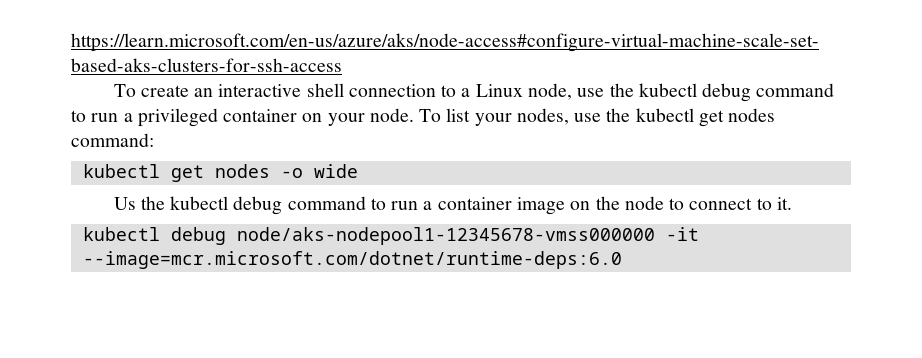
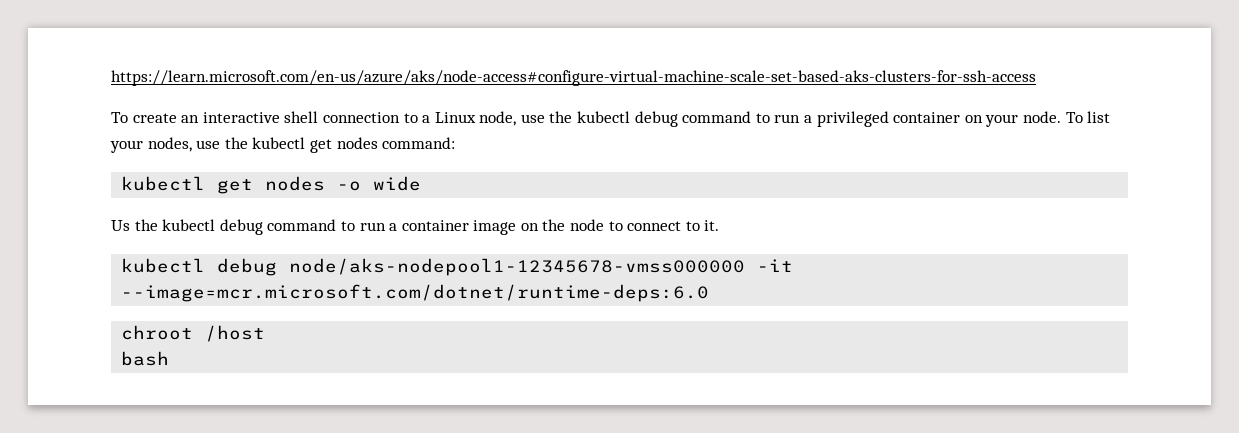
+ chroot /host
+ bash

